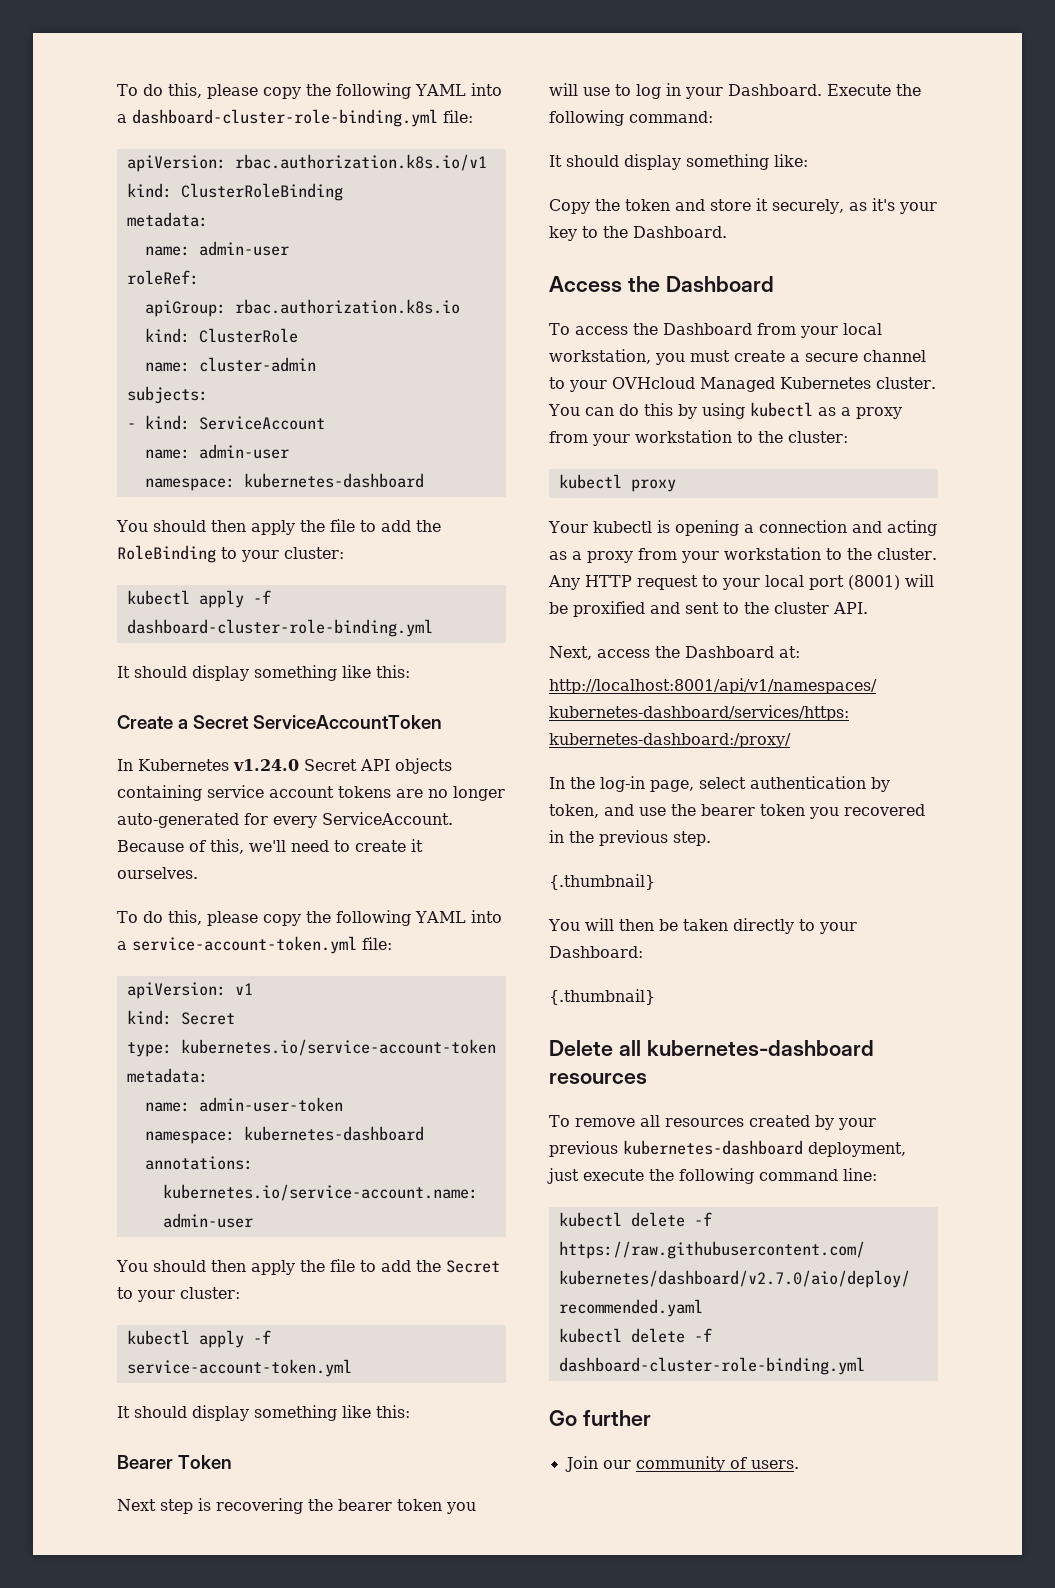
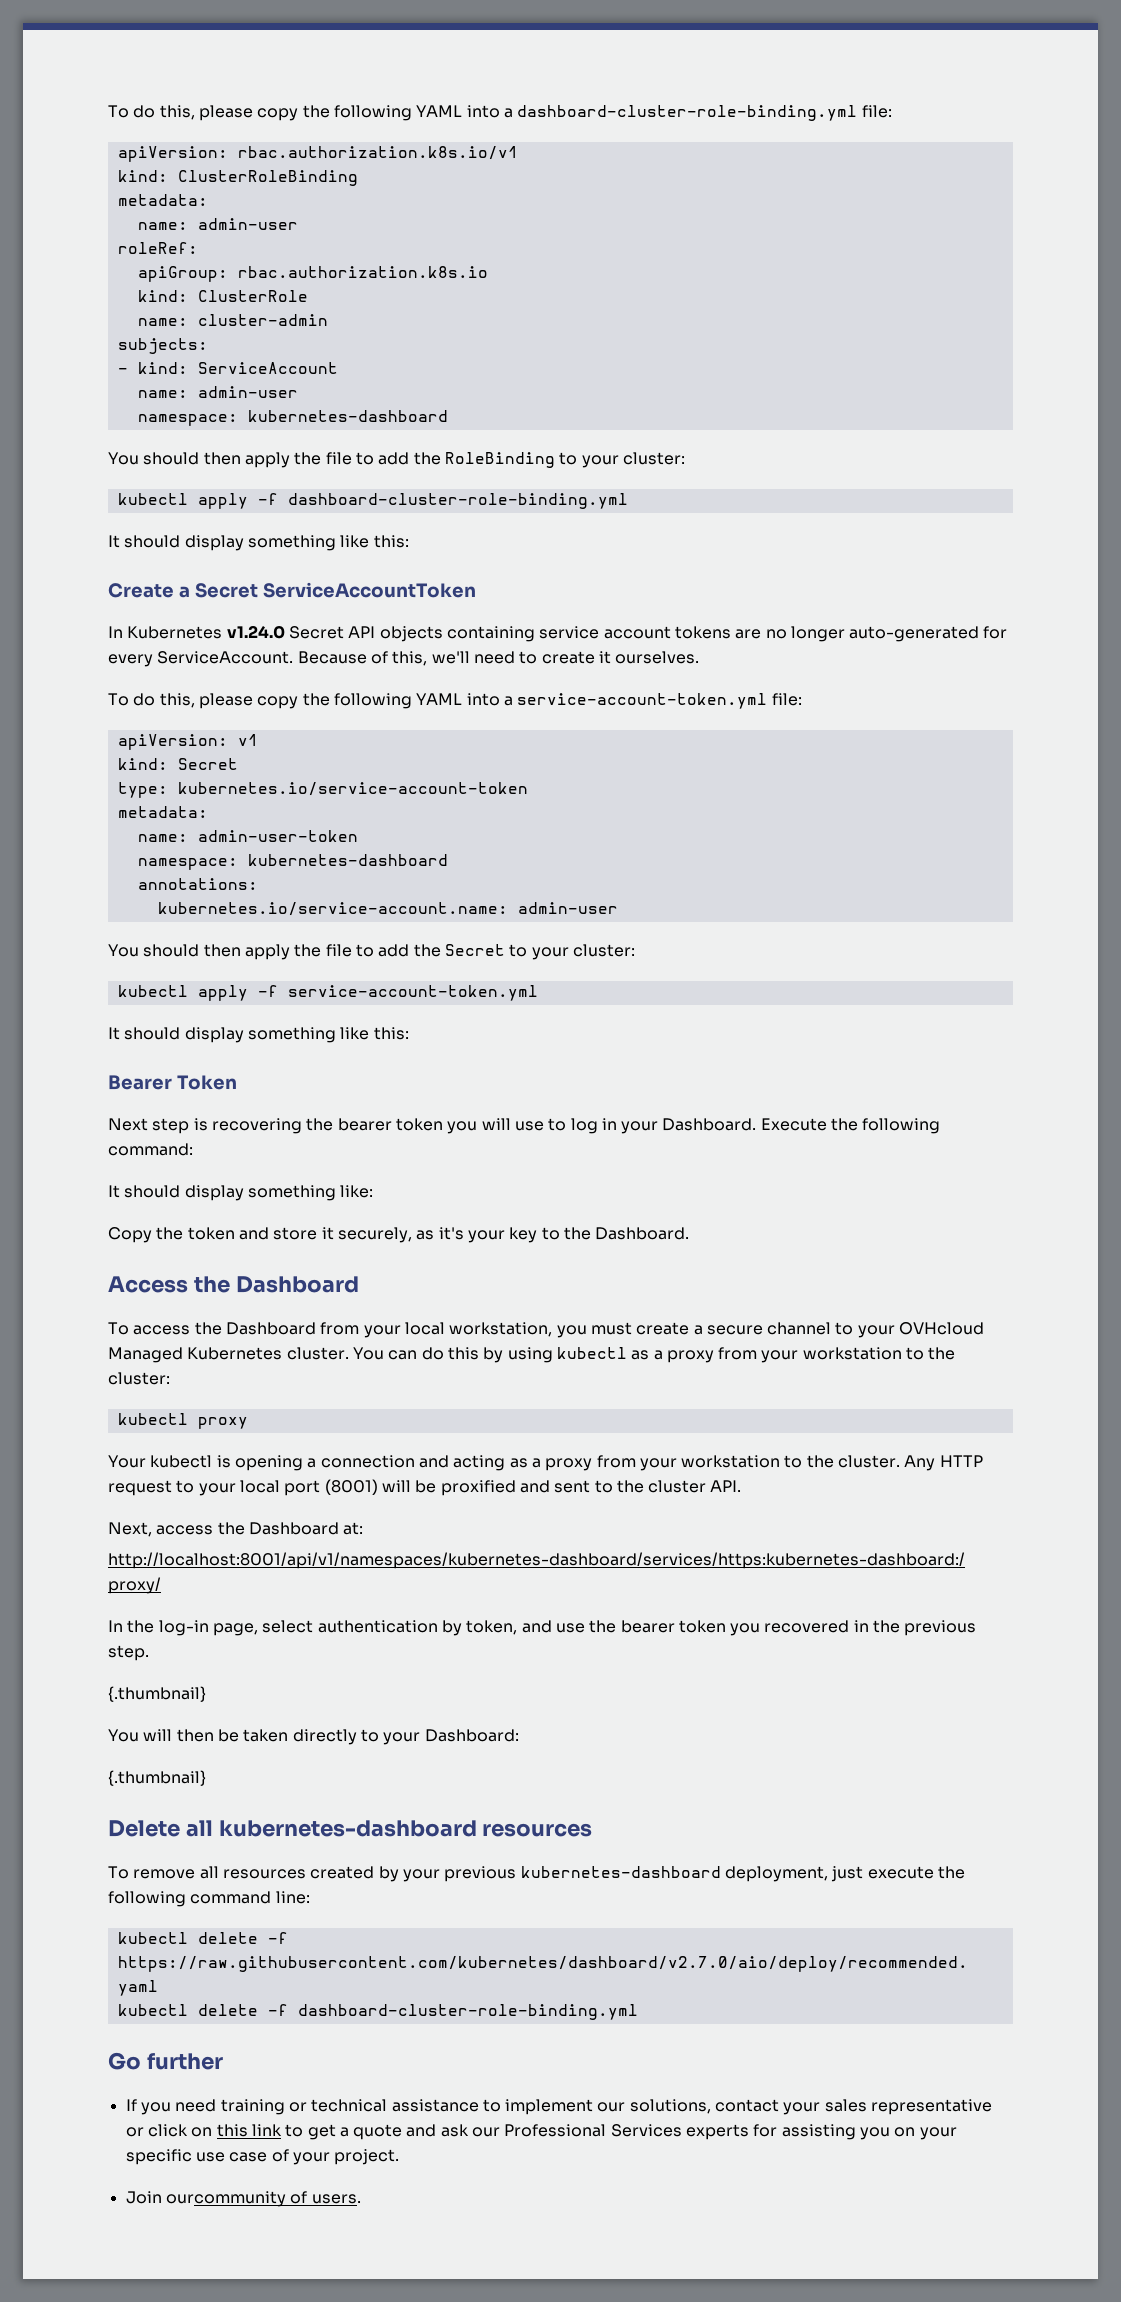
+ If you need training or technical assistance to implement our solutions, contact your sales representative or click on this link to get a quote and ask our Professional Services experts for assisting you on your specific use case of your project.
- Join our community of users.
+ Join ourcommunity of users.

